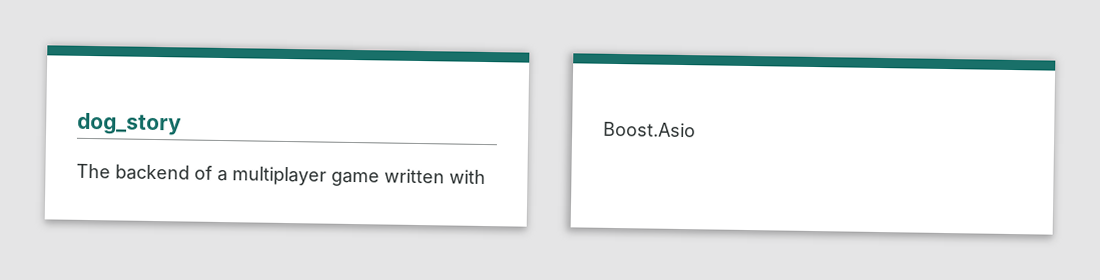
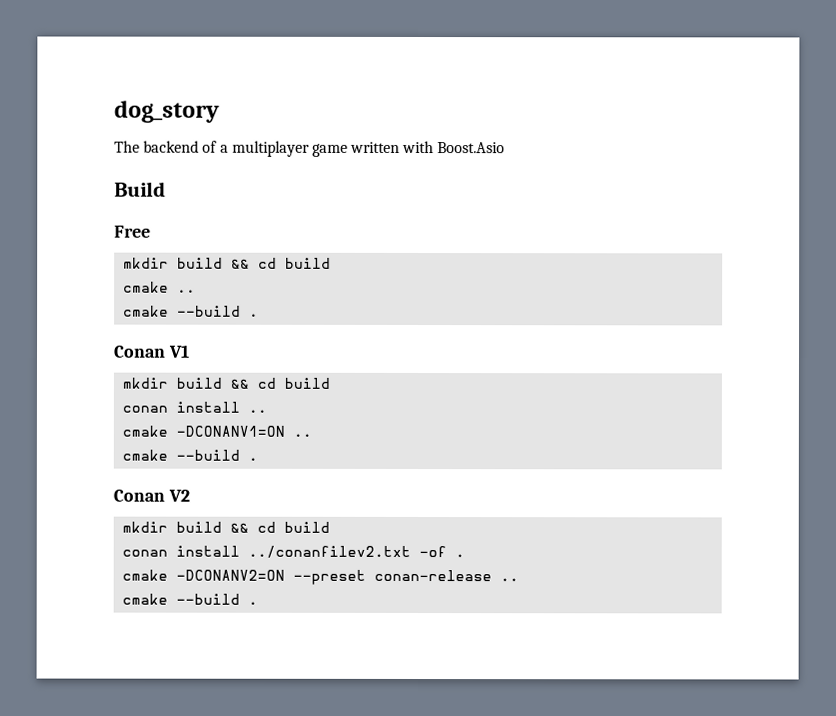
+ Build
+ Free
+ mkdir build && cd build
+ cmake ..
+ cmake --build .
+ Conan V1
+ mkdir build && cd build
+ conan install ..
+ cmake -DCONANV1=ON ..
+ cmake --build .
+ Conan V2
+ mkdir build && cd build
+ conan install ../conanfilev2.txt -of .
+ cmake -DCONANV2=ON --preset conan-release ..
+ cmake --build .

